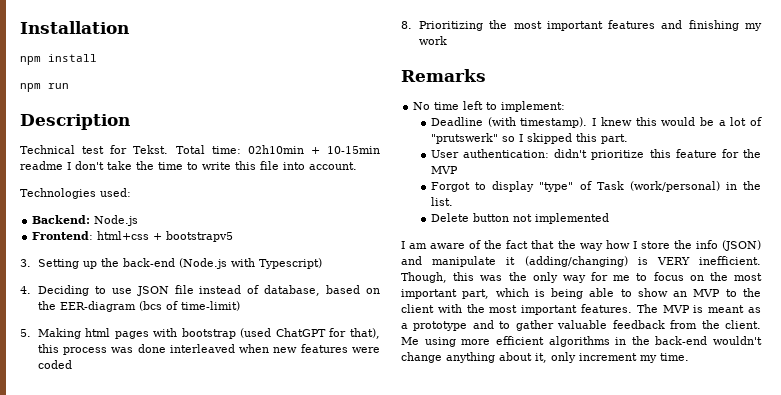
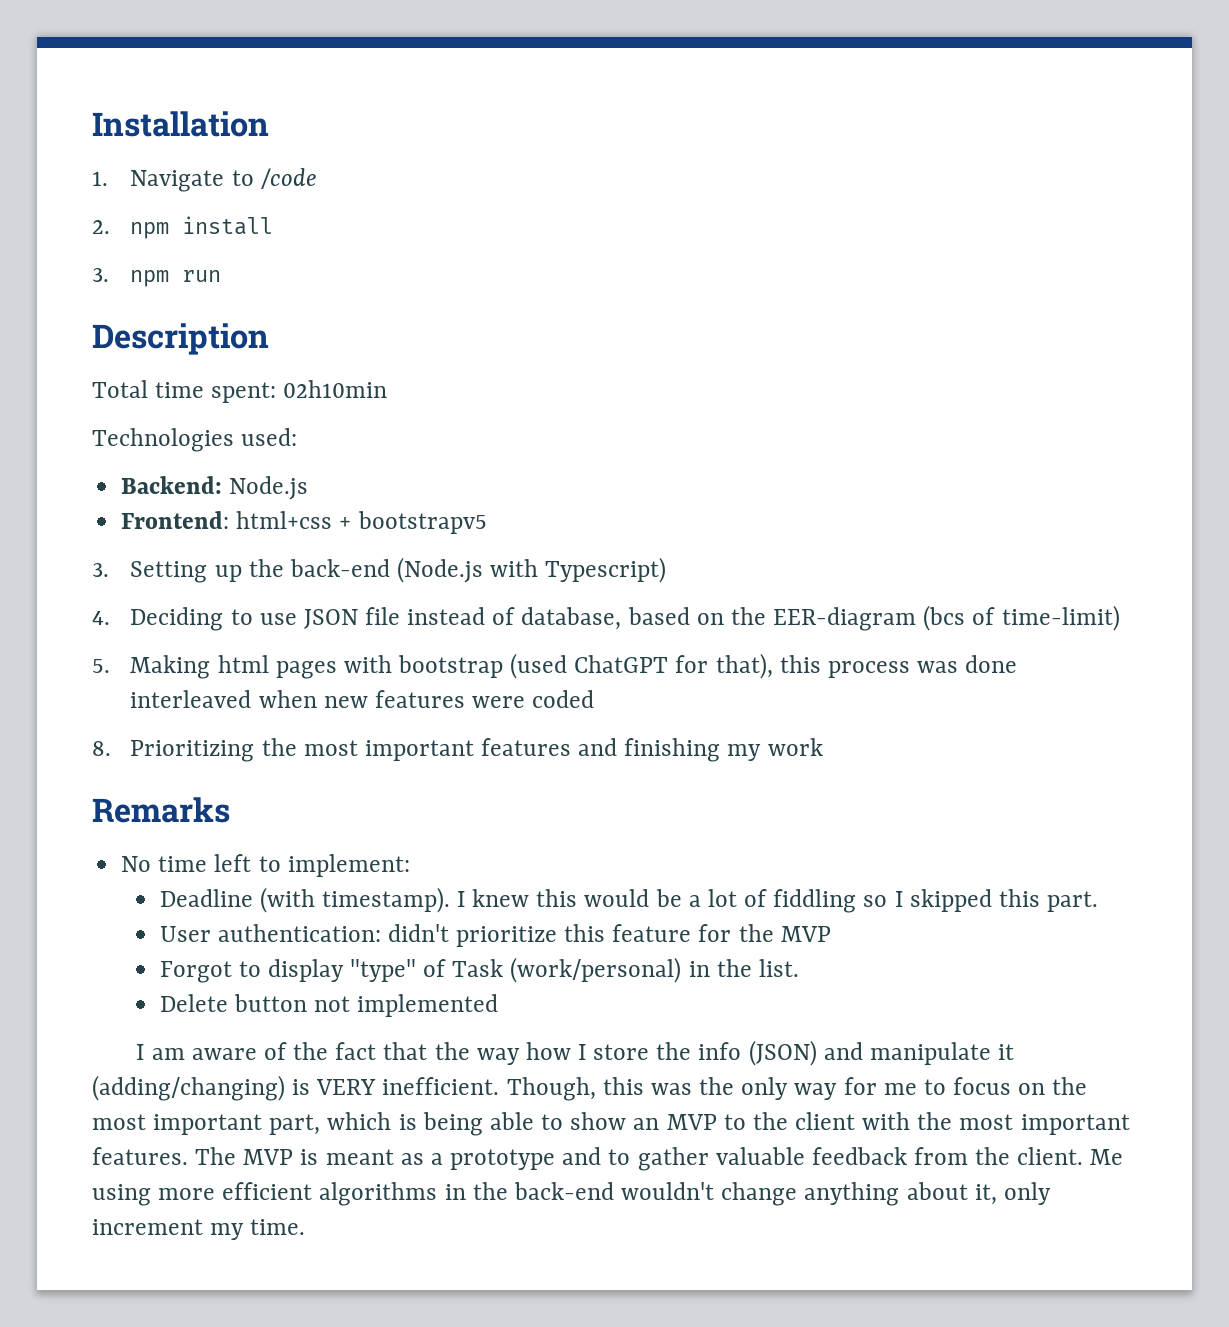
- npm install
+ 1. Navigate to /code
+ 2. npm install
- npm run
+ 3. npm run
- Technical test for Tekst. Total time: 02h10min + 10-15min readme I don't take the time to write this file into account.
+ Total time spent: 02h10min
- I knew this would be a lot of "prutswerk" so I skipped this part.
+ I knew this would be a lot of fiddling so I skipped this part.

